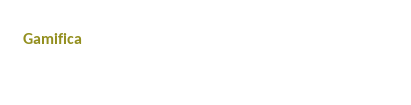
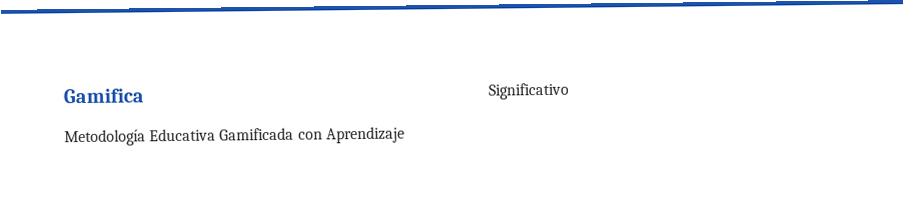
+ Metodología Educativa Gamificada con Aprendizaje Significativo

